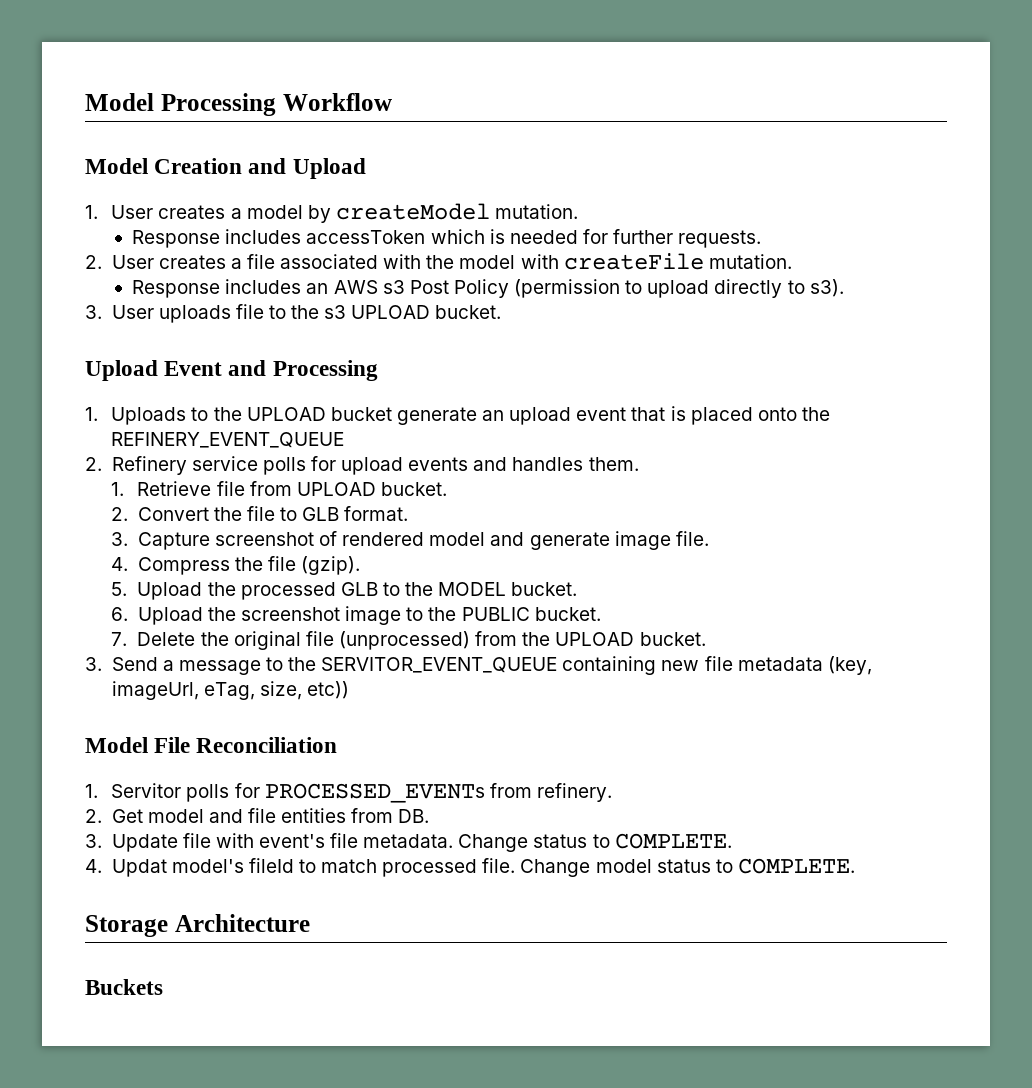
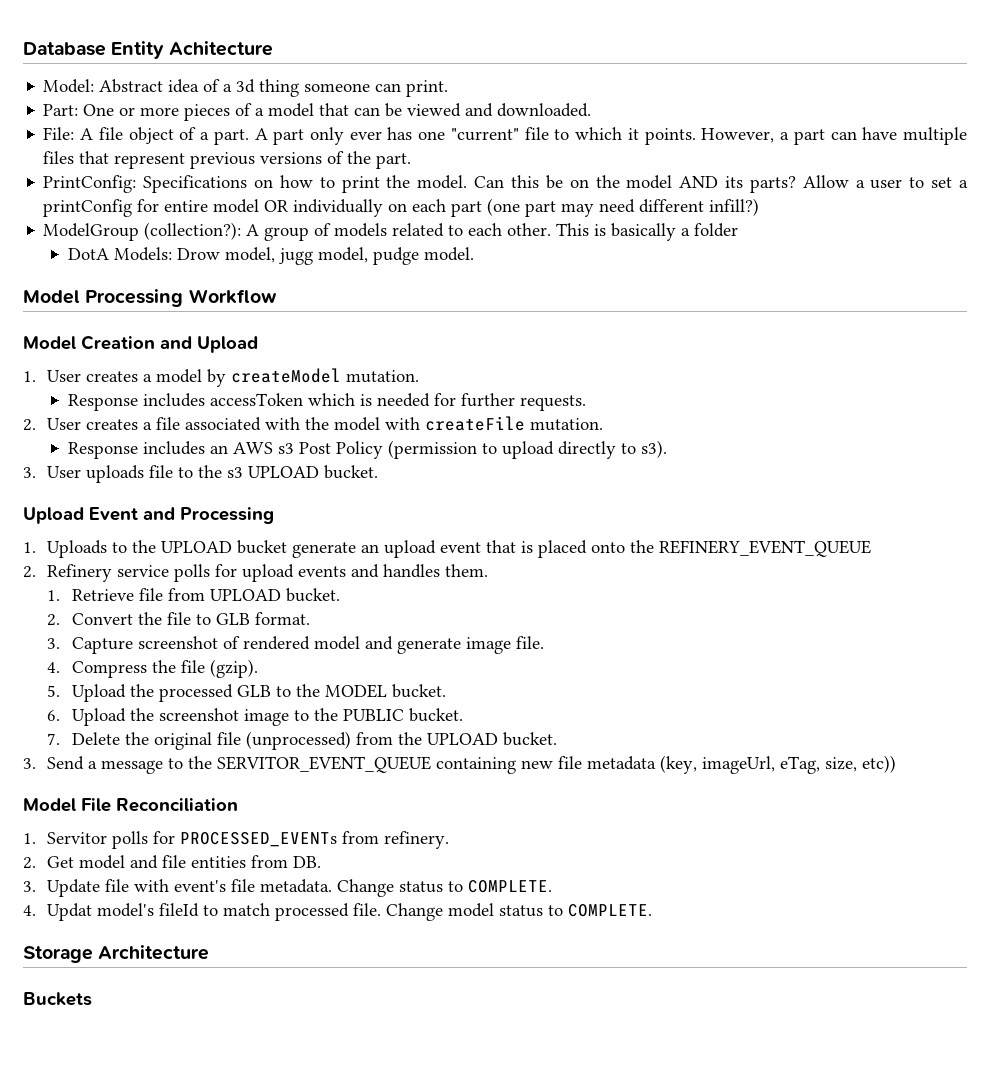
+ Database Entity Achitecture
+ Model: Abstract idea of a 3d thing someone can print.
+ Part: One or more pieces of a model that can be viewed and downloaded.
+ File: A file object of a part. A part only ever has one "current" file to which it points. However, a part can have multiple files that represent previous versions of the part.
+ PrintConfig: Specifications on how to print the model. Can this be on the model AND its parts? Allow a user to set a printConfig for entire model OR individually on each part (one part may need different infill?)
+ ModelGroup (collection?): A group of models related to each other. This is basically a folder
+ DotA Models: Drow model, jugg model, pudge model.

